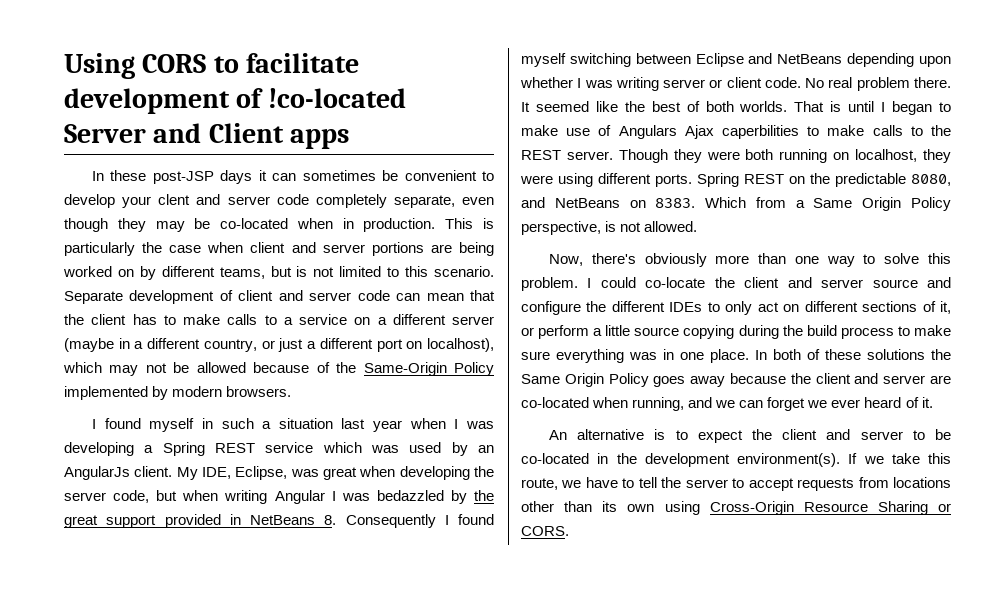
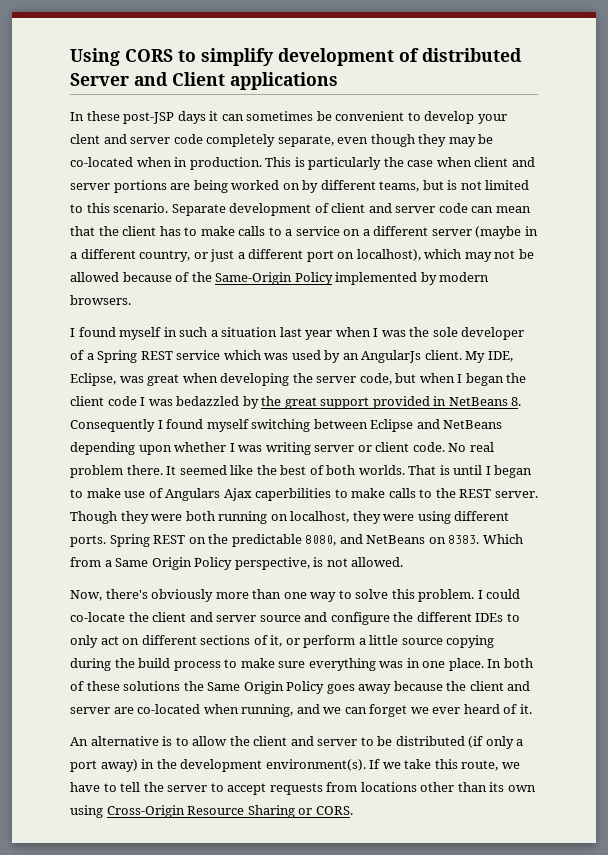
- Using CORS to facilitate development of !co-located Server and Client apps
+ Using CORS to simplify development of distributed Server and Client applications
- I found myself in such a situation last year when I was developing a Spring REST service which was used by an AngularJs client.
+ I found myself in such a situation last year when I was the sole developer of a Spring REST service which was used by an AngularJs client.
- My IDE, Eclipse, was great when developing the server code, but when writing Angular I was bedazzled by the great support provided in NetBeans 8. Consequently I found myself switching between Eclipse and NetBeans depending upon whether I was writing server or client code.
+ My IDE, Eclipse, was great when developing the server code, but when I began the client code I was bedazzled by the great support provided in NetBeans 8. Consequently I found myself switching between Eclipse and NetBeans depending upon whether I was writing server or client code.
- An alternative is to expect the client and server to be co-located in the development environment(s).
+ An alternative is to allow the client and server to be distributed (if only a port away) in the development environment(s).

